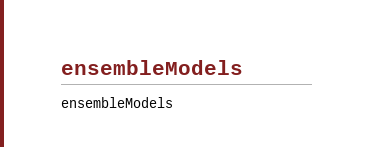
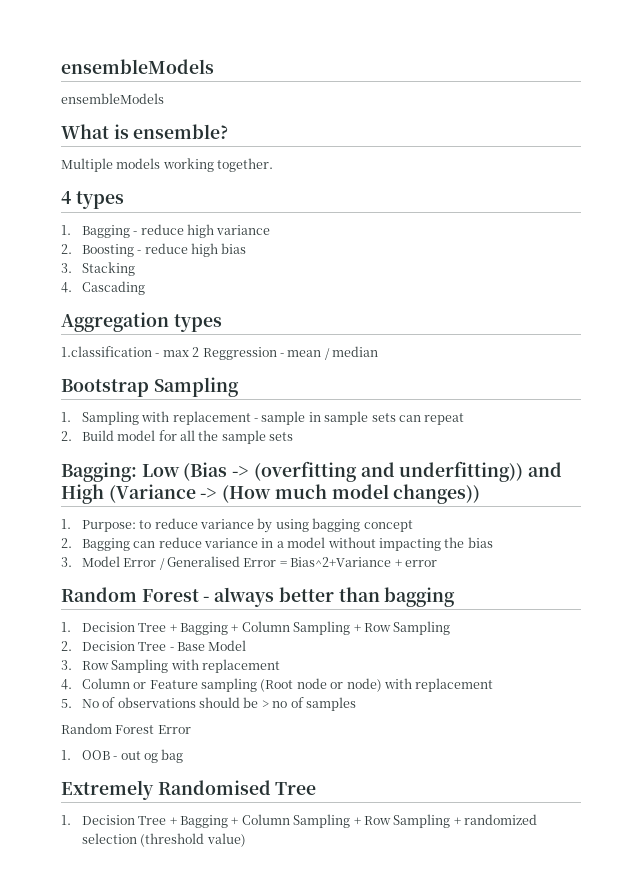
+ What is ensemble?
+ Multiple models working together.
+ 4 types
+ 1. Bagging - reduce high variance
+ 2. Boosting - reduce high bias
+ 3. Stacking
+ 4. Cascading
+ Aggregation types
+ 1.classification - max 2 Reggression - mean / median
+ Bootstrap Sampling
+ 1. Sampling with replacement - sample in sample sets can repeat
+ 2. Build model for all the sample sets
+ Bagging: Low (Bias -> (overfitting and underfitting)) and High (Variance -> (How much model changes))
+ 1. Purpose: to reduce variance by using bagging concept
+ 2. Bagging can reduce variance in a model without impacting the bias
+ 3. Model Error / Generalised Error = Bias^2+Variance + error
+ Random Forest - always better than bagging
+ 1. Decision Tree + Bagging + Column Sampling + Row Sampling
+ 2. Decision Tree - Base Model
+ 3. Row Sampling with replacement
+ 4. Column or Feature sampling (Root node or node) with replacement
+ 5. No of observations should be > no of samples
+ Random Forest Error
+ 1. OOB - out og bag
+ Extremely Randomised Tree
+ 1. Decision Tree + Bagging + Column Sampling + Row Sampling + randomized selection (threshold value)

